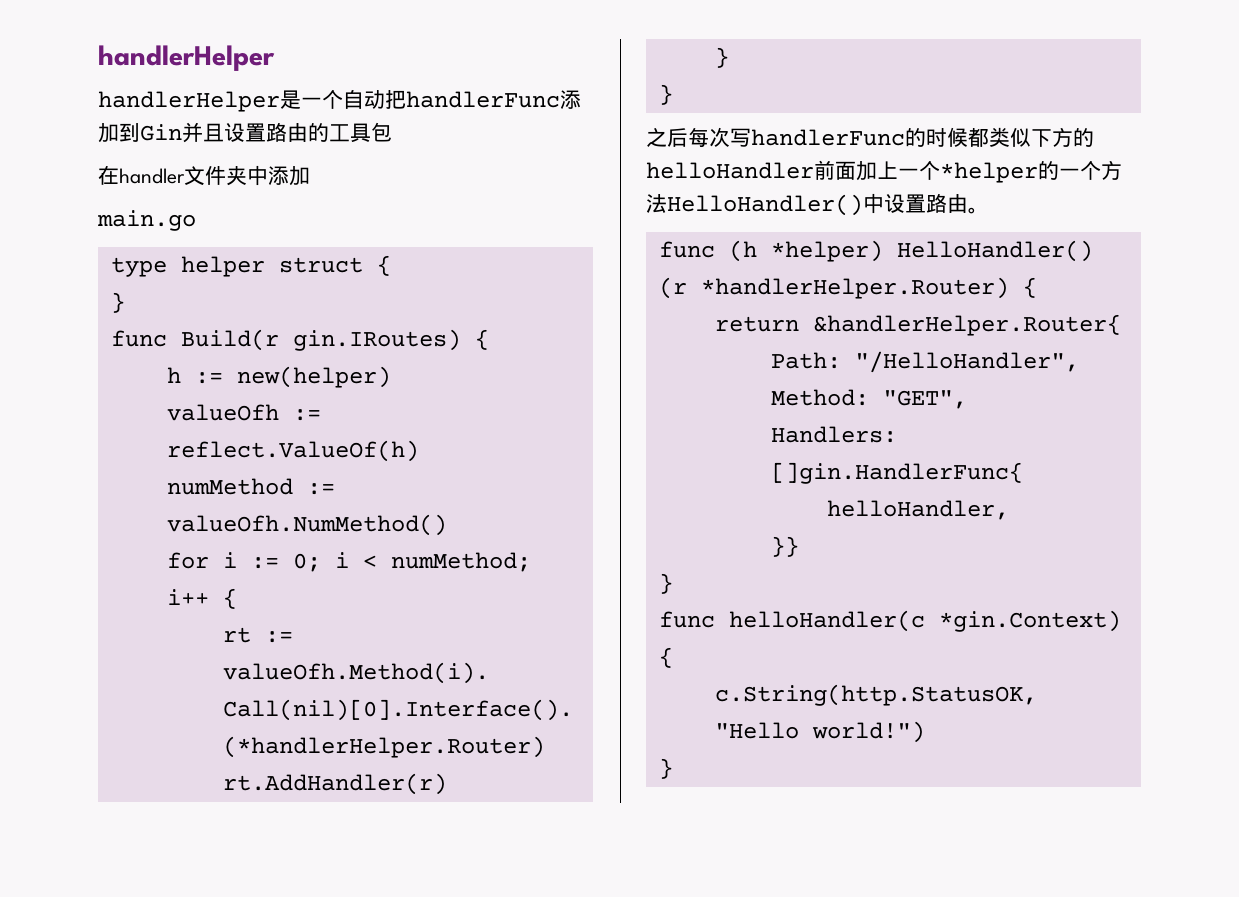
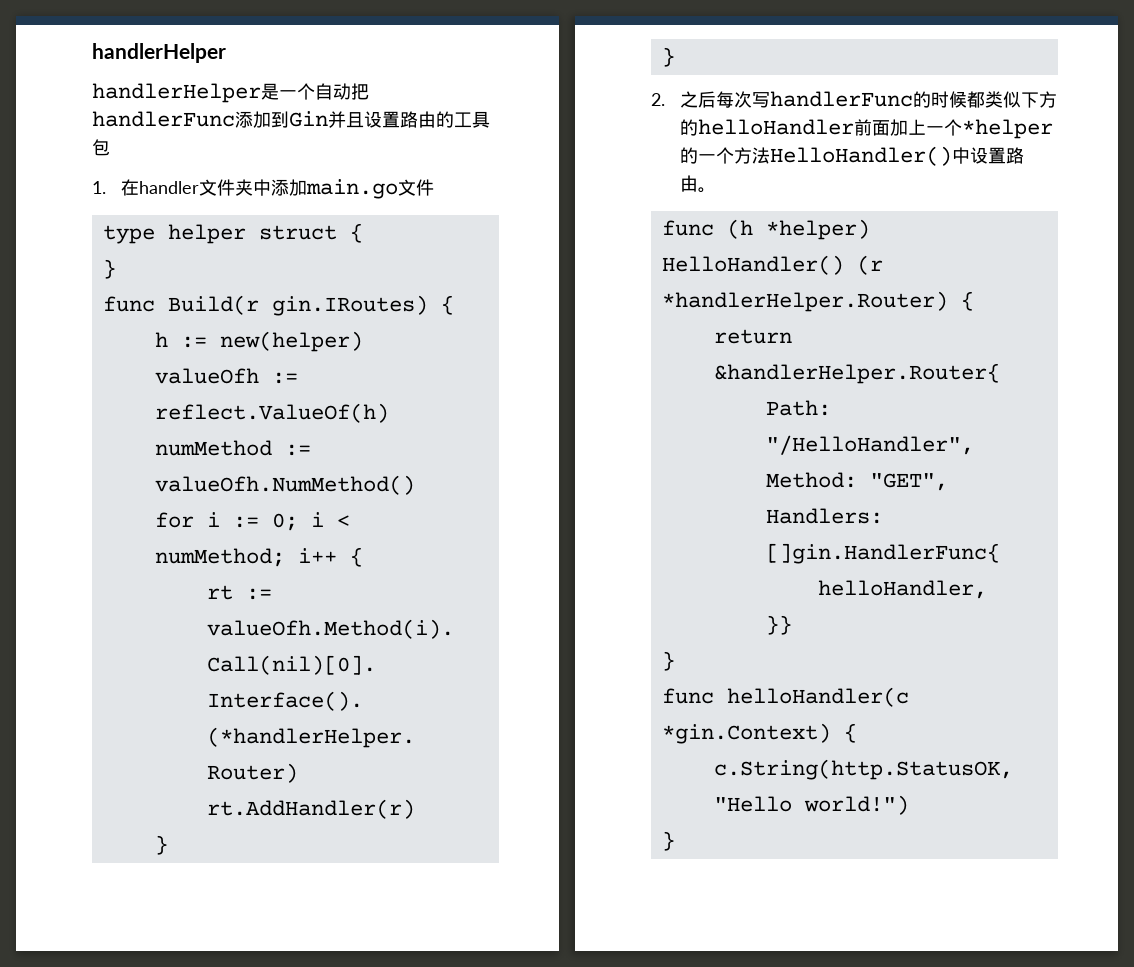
- 在handler文件夹中添加
- main.go
+ 1.在handler文件夹中添加main.go文件
- 之后每次写handlerFunc的时候都类似下方的helloHandler前面加上一个*helper的一个方法HelloHandler()中设置路由。
+ 2.之后每次写handlerFunc的时候都类似下方的helloHandler前面加上一个*helper的一个方法HelloHandler()中设置路由。

